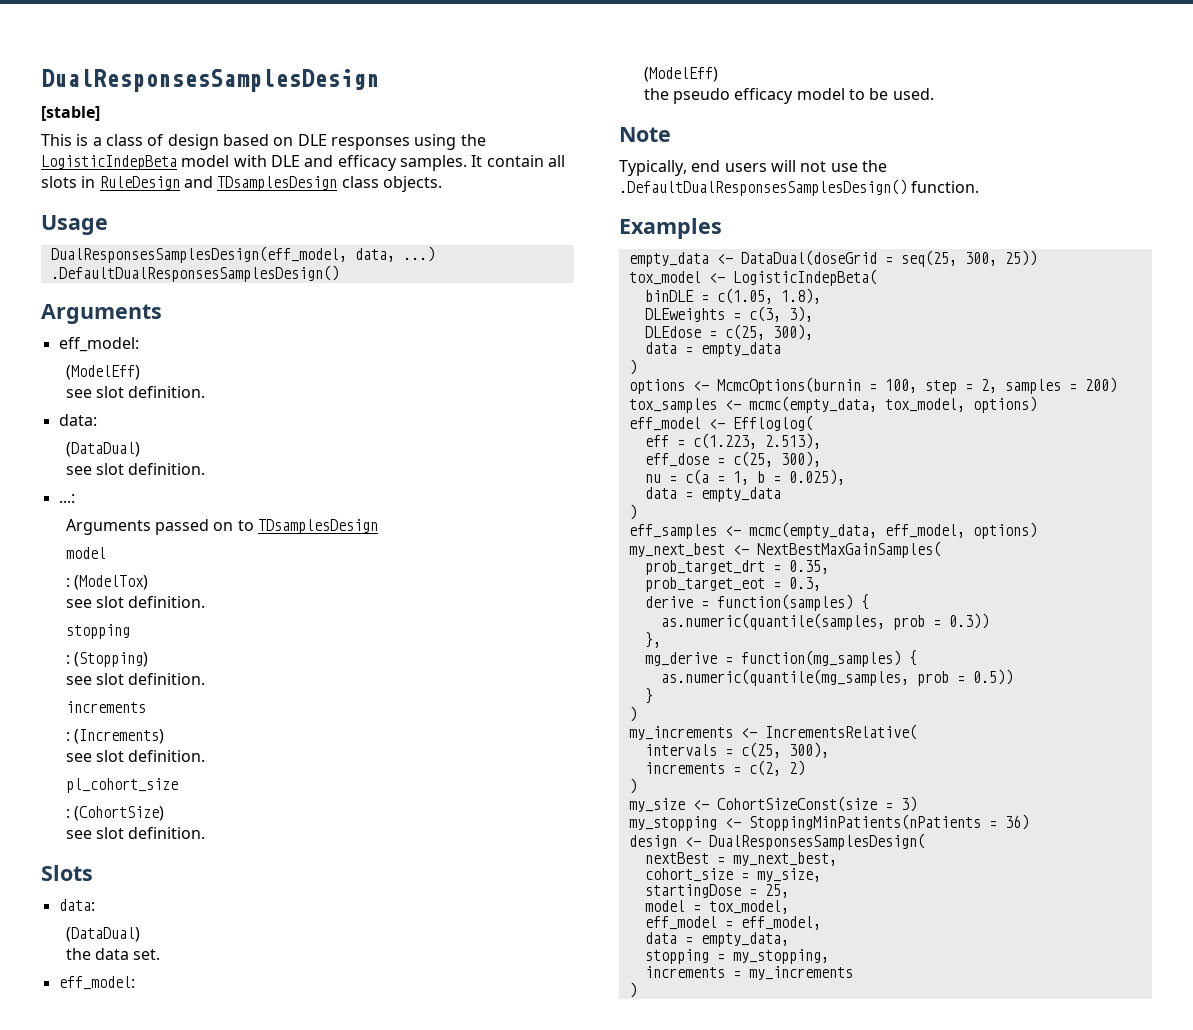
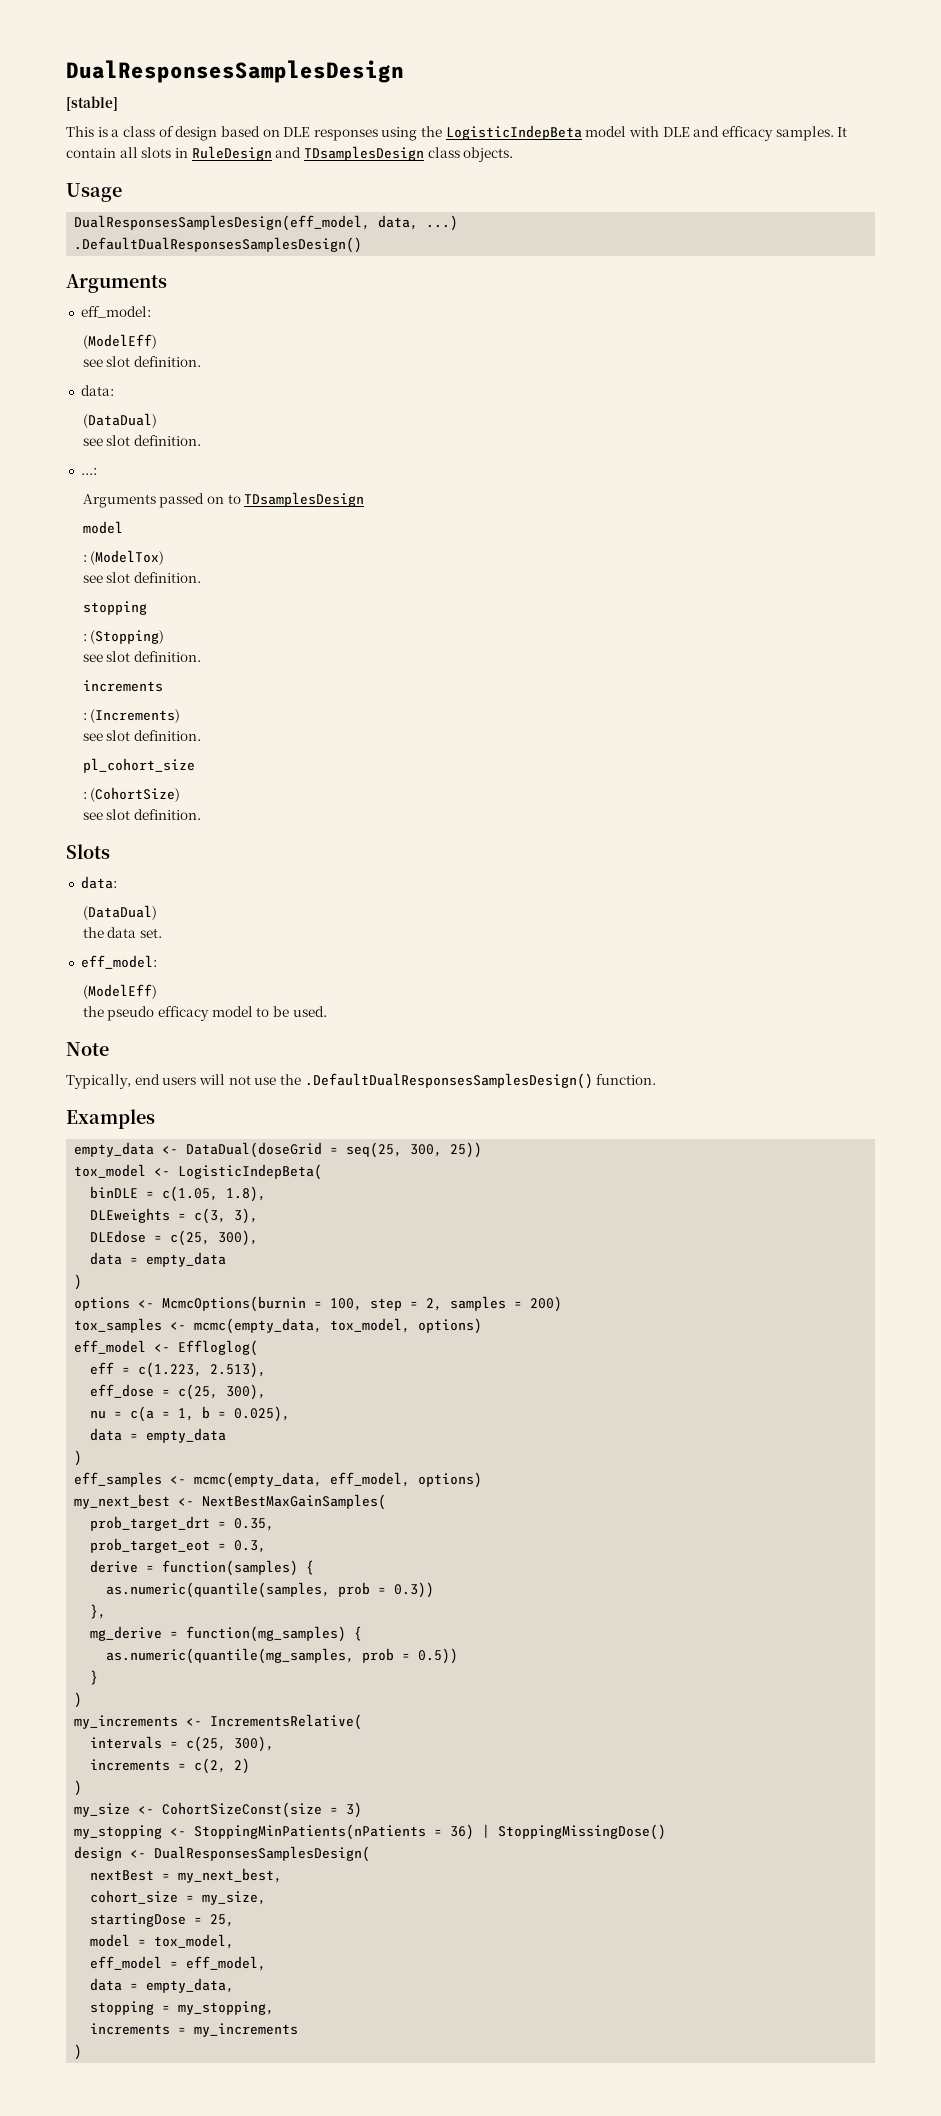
- my_stopping <- StoppingMinPatients(nPatients = 36)
+ my_stopping <- StoppingMinPatients(nPatients = 36) | StoppingMissingDose()

